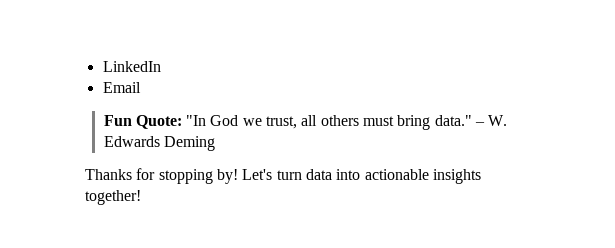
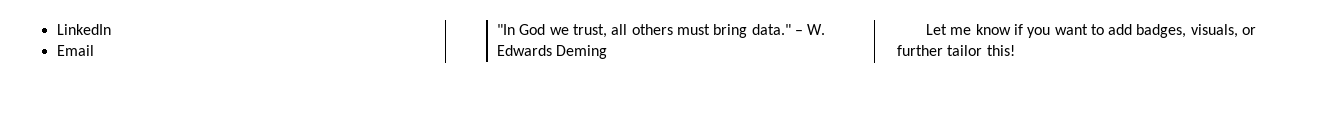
- Fun Quote: "In God we trust, all others must bring data."
+ "In God we trust, all others must bring data."
- Thanks for stopping by! Let's turn data into actionable insights together!
+ Let me know if you want to add badges, visuals, or further tailor this!

